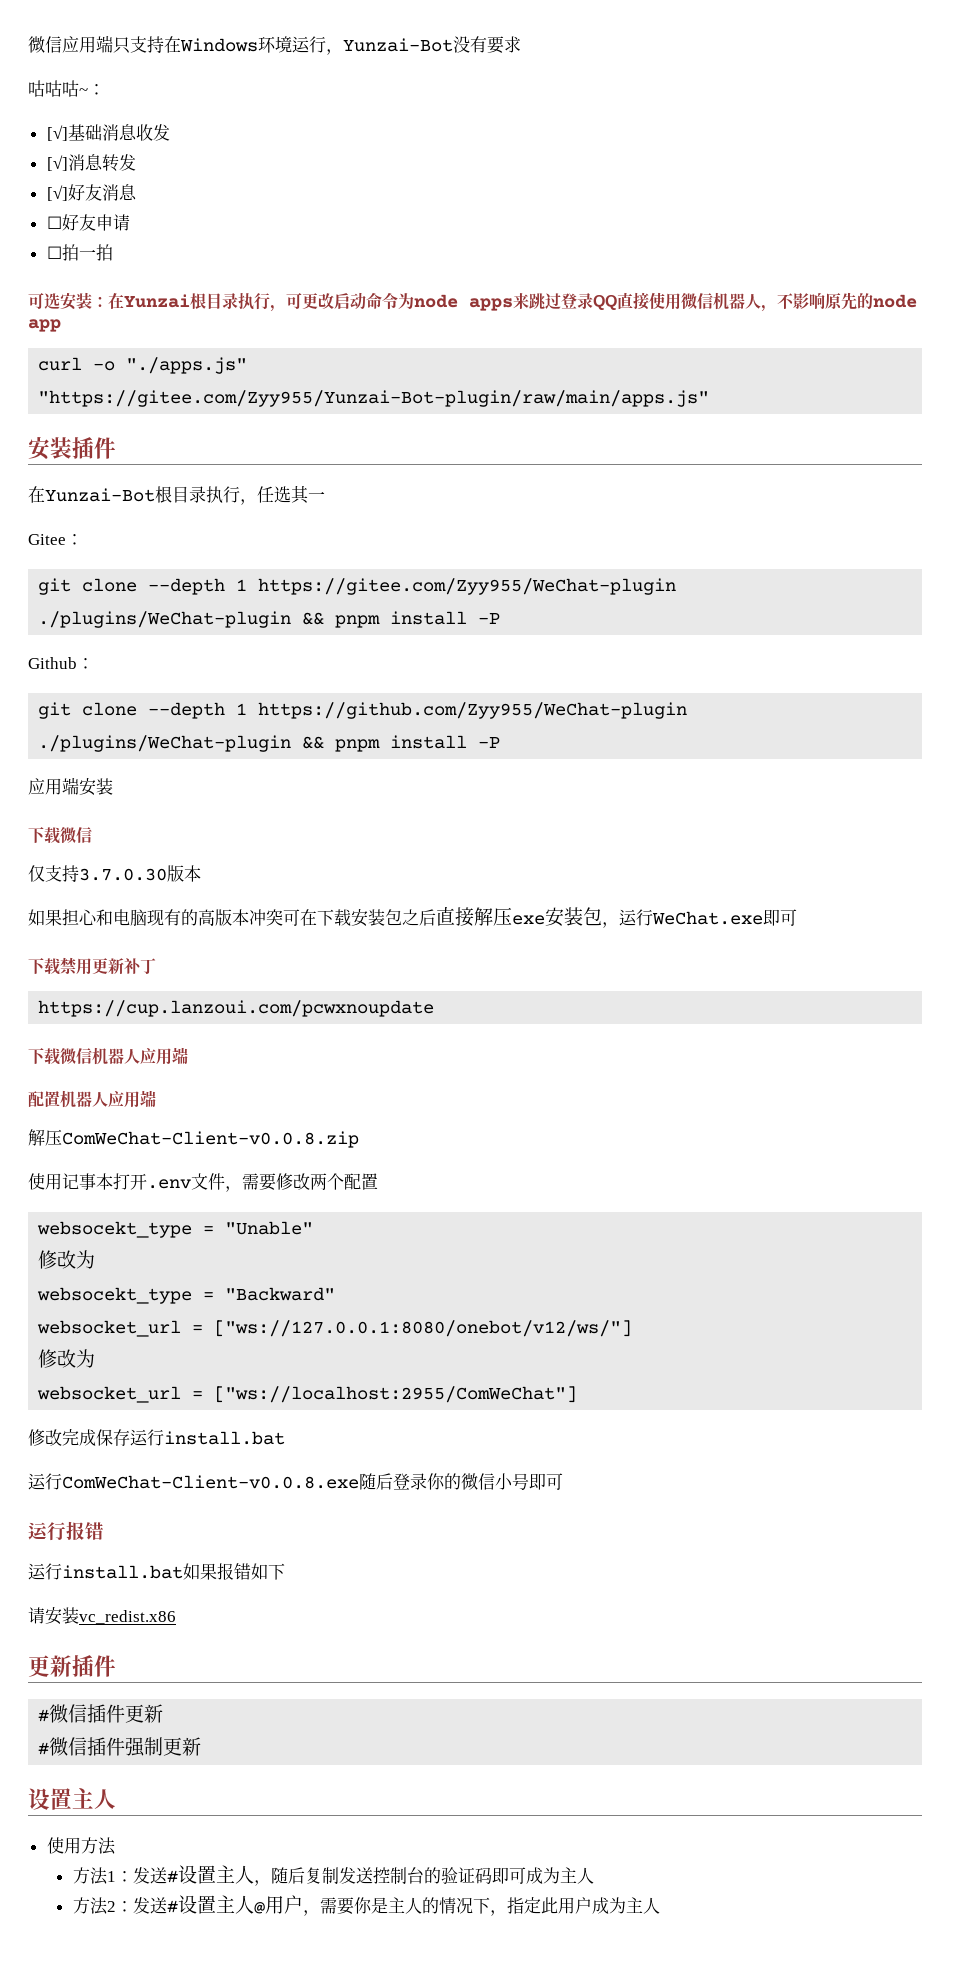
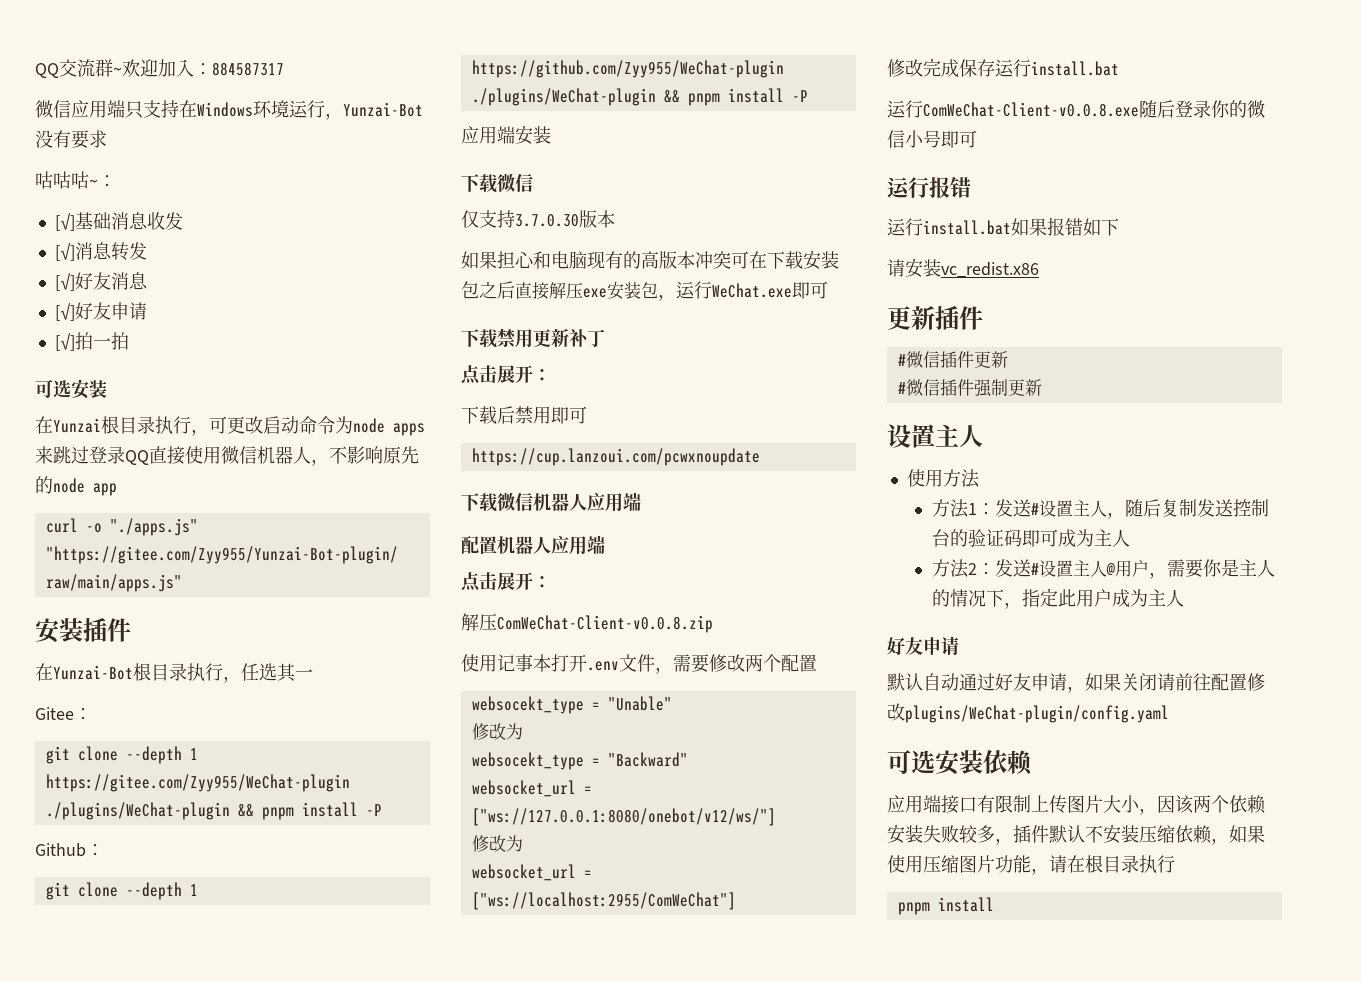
+ QQ交流群~欢迎加入：884587317
- ☐好友申请
- ☐拍一拍
- 可选安装：在Yunzai根目录执行，可更改启动命令为node apps来跳过登录QQ直接使用微信机器人，不影响原先的node app
+ [√]好友申请
+ [√]拍一拍
+ 可选安装
+ 在Yunzai根目录执行，可更改启动命令为node apps来跳过登录QQ直接使用微信机器人，不影响原先的node app
  下载禁用更新补丁
+ 点击展开：
+ 下载后禁用即可
  配置机器人应用端
+ 点击展开：
  方法2：发送#设置主人@用户，需要你是主人的情况下，指定此用户成为主人
+ 好友申请
+ 默认自动通过好友申请，如果关闭请前往配置修改plugins/WeChat-plugin/config.yaml
+ 可选安装依赖
+ 应用端接口有限制上传图片大小，因该两个依赖安装失败较多，插件默认不安装压缩依赖，如果使用压缩图片功能，请在根目录执行
+ pnpm install

